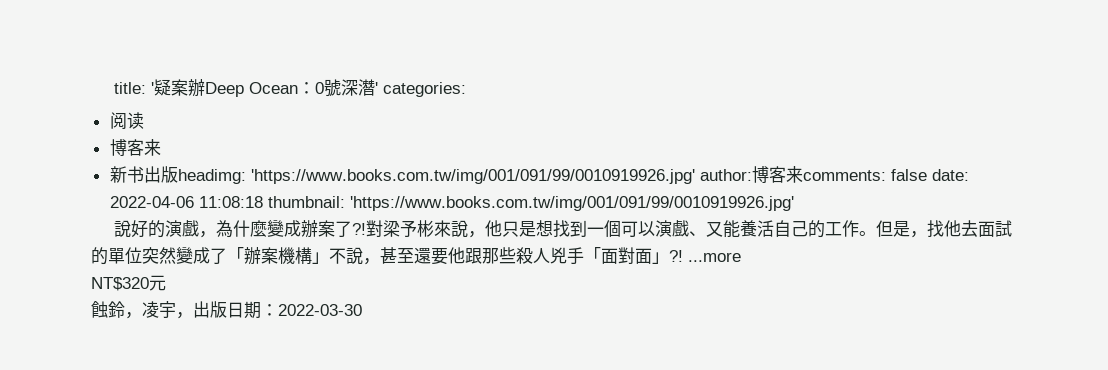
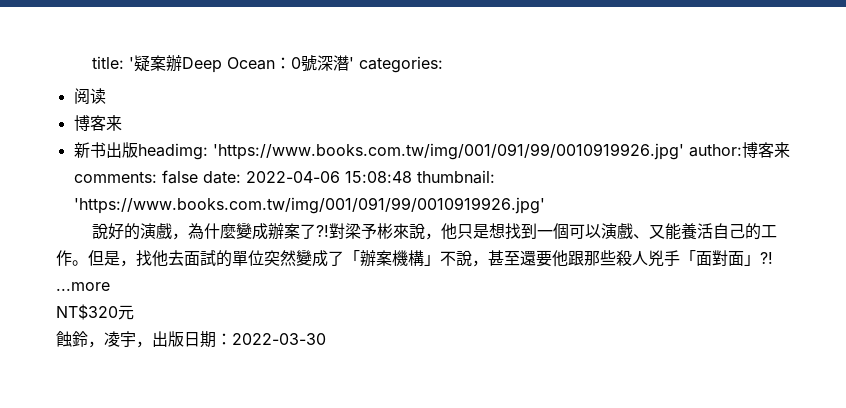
- 新书出版headimg: 'https://www.books.com.tw/img/001/091/99/0010919926.jpg' author:博客来comments: false date: 2022-04-06 11:08:18 thumbnail: 'https://www.books.com.tw/img/001/091/99/0010919926.jpg'
+ 新书出版headimg: 'https://www.books.com.tw/img/001/091/99/0010919926.jpg' author:博客来comments: false date: 2022-04-06 15:08:48 thumbnail: 'https://www.books.com.tw/img/001/091/99/0010919926.jpg'

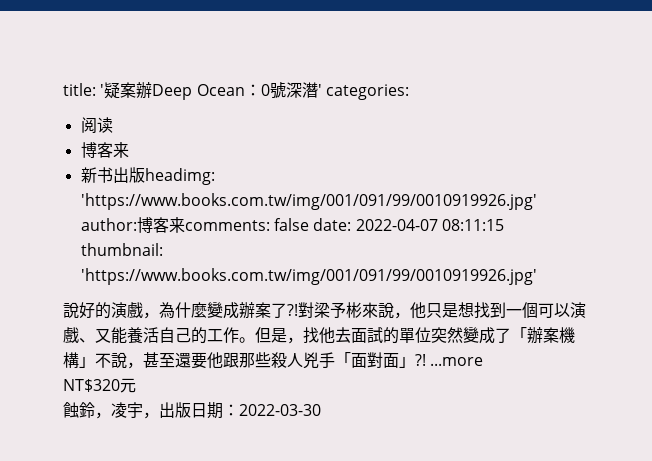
- 新书出版headimg: 'https://www.books.com.tw/img/001/091/99/0010919926.jpg' author:博客来comments: false date: 2022-04-06 15:08:48 thumbnail: 'https://www.books.com.tw/img/001/091/99/0010919926.jpg'
+ 新书出版headimg: 'https://www.books.com.tw/img/001/091/99/0010919926.jpg' author:博客来comments: false date: 2022-04-07 08:11:15 thumbnail: 'https://www.books.com.tw/img/001/091/99/0010919926.jpg'

